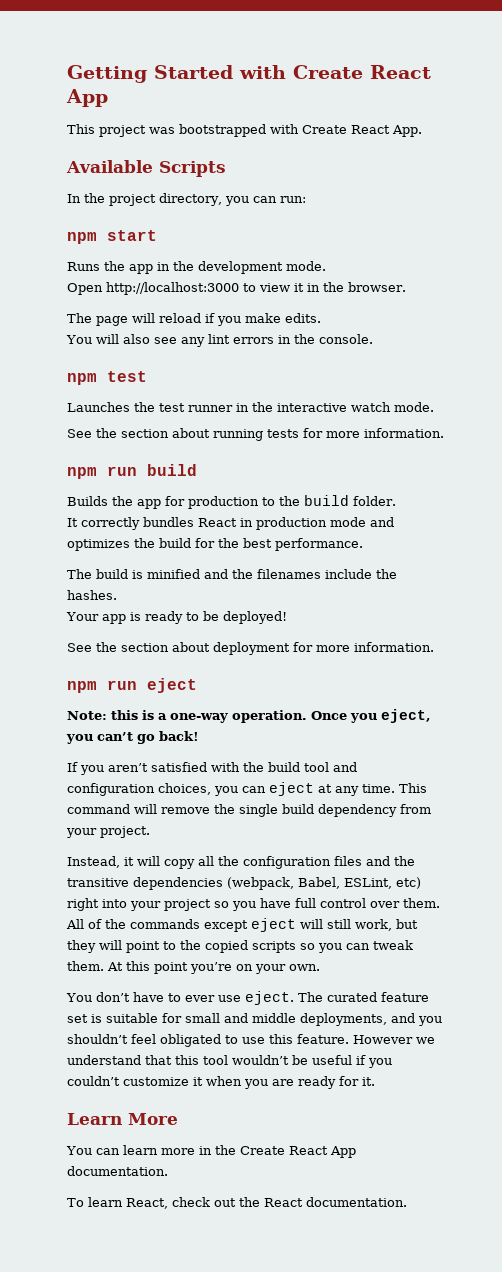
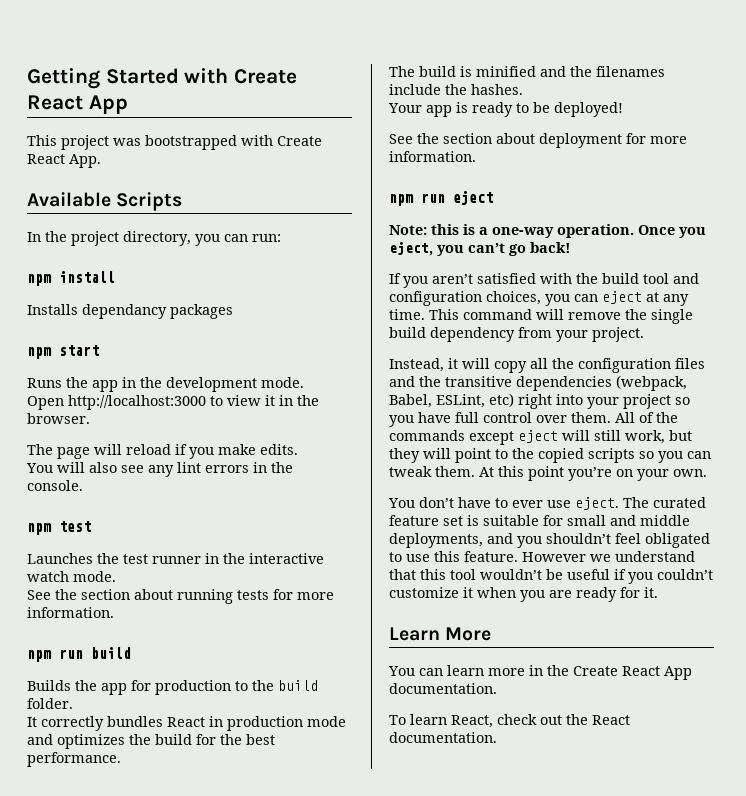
+ npm install
+ Installs dependancy packages

